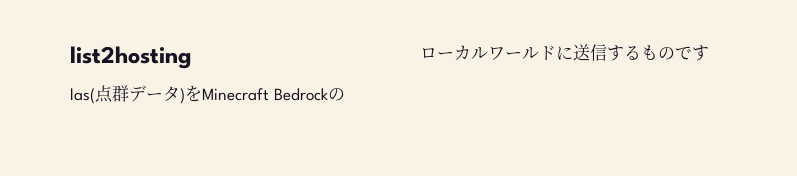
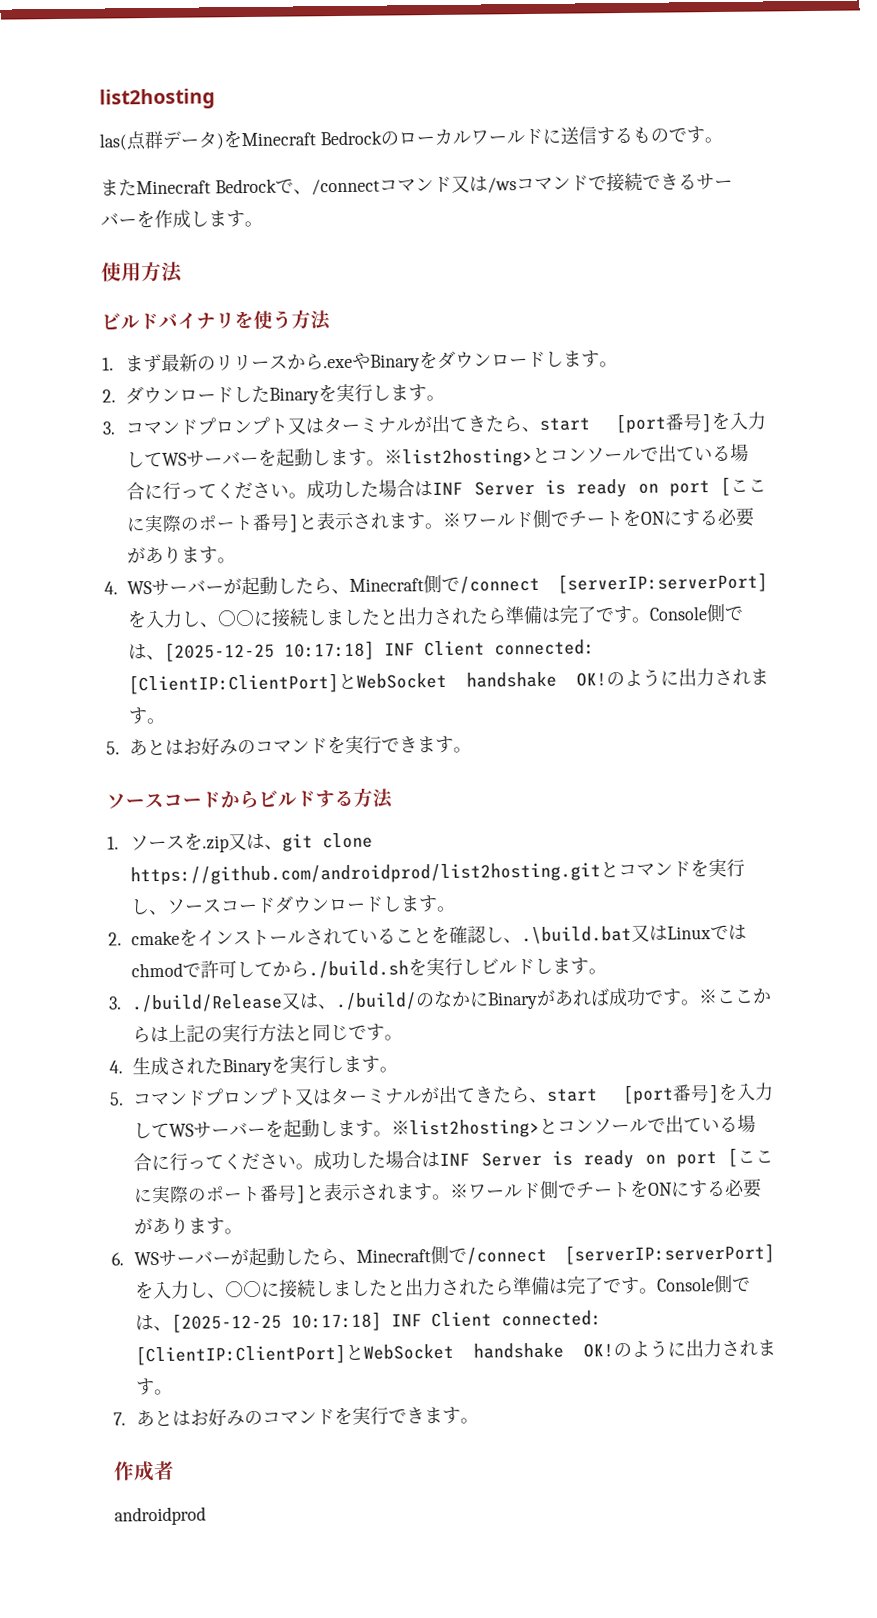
- las(点群データ)をMinecraft Bedrockのローカルワールドに送信するものです
+ las(点群データ)をMinecraft Bedrockのローカルワールドに送信するものです。
+ またMinecraft Bedrockで、/connectコマンド又は/wsコマンドで接続できるサーバーを作成します。
+ 使用方法
+ ビルドバイナリを使う方法
+ 1.まず最新のリリースから.exeやBinaryをダウンロードします。
+ 2.ダウンロードしたBinaryを実行します。
+ 3.コマンドプロンプト又はターミナルが出てきたら、start [port番号]を入力してWSサーバーを起動します。※list2hosting>とコンソールで出ている場合に行ってください。成功した場合はINF Server is ready on port [ここに実際のポート番号]と表示されます。※ワールド側でチートをONにする必要があります。
+ 4. WSサーバーが起動したら、Minecraft側で/connect [serverIP:serverPort]を入力し、○○に接続しましたと出力されたら準備は完了です。Console側では、[2025-12-25 10:17:18] INF Client connected: [ClientIP:ClientPort]とWebSocket handshake OK!のように出力されます。
+ 5.あとはお好みのコマンドを実行できます。
+ ソースコードからビルドする方法
+ 1.ソースを.zip又は、git clone https://github.com/androidprod/list2hosting.gitとコマンドを実行し、ソースコードダウンロードします。
+ 2. cmakeをインストールされていることを確認し、.\build.bat又はLinuxではchmodで許可してから./build.shを実行しビルドします。
+ 3. ./build/Release又は、./build/のなかにBinaryがあれば成功です。※ここからは上記の実行方法と同じです。
+ 4.生成されたBinaryを実行します。
+ 5.コマンドプロンプト又はターミナルが出てきたら、start [port番号]を入力してWSサーバーを起動します。※list2hosting>とコンソールで出ている場合に行ってください。成功した場合はINF Server is ready on port [ここに実際のポート番号]と表示されます。※ワールド側でチートをONにする必要があります。
+ 6. WSサーバーが起動したら、Minecraft側で/connect [serverIP:serverPort]を入力し、○○に接続しましたと出力されたら準備は完了です。Console側では、[2025-12-25 10:17:18] INF Client connected: [ClientIP:ClientPort]とWebSocket handshake OK!のように出力されます。
+ 7.あとはお好みのコマンドを実行できます。
+ 作成者
+ androidprod

